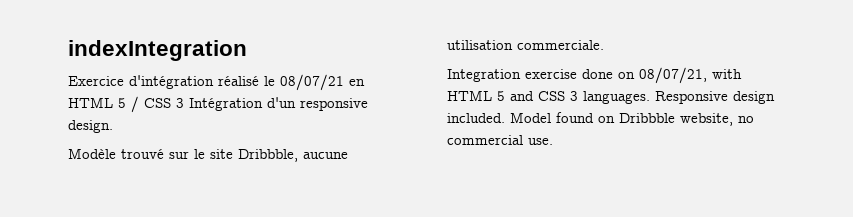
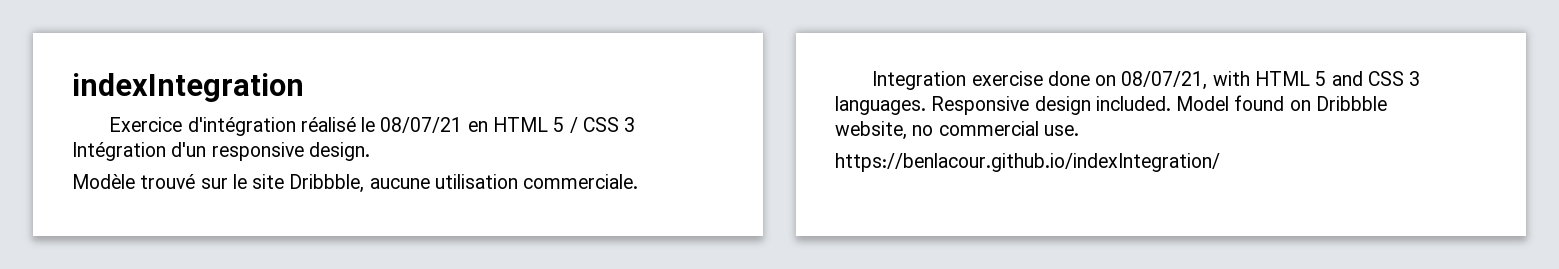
+ https://benlacour.github.io/indexIntegration/

